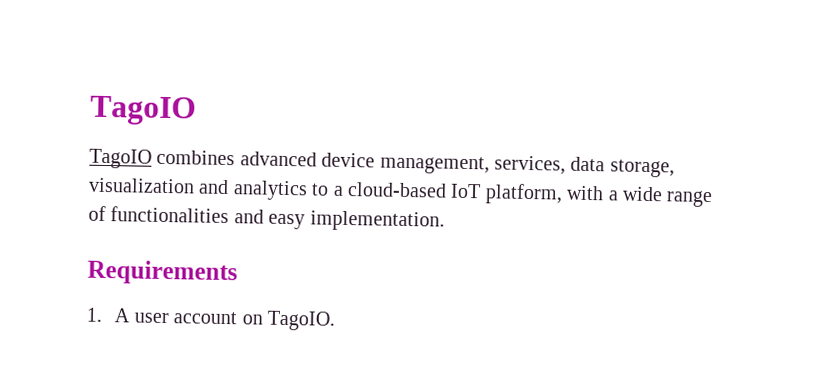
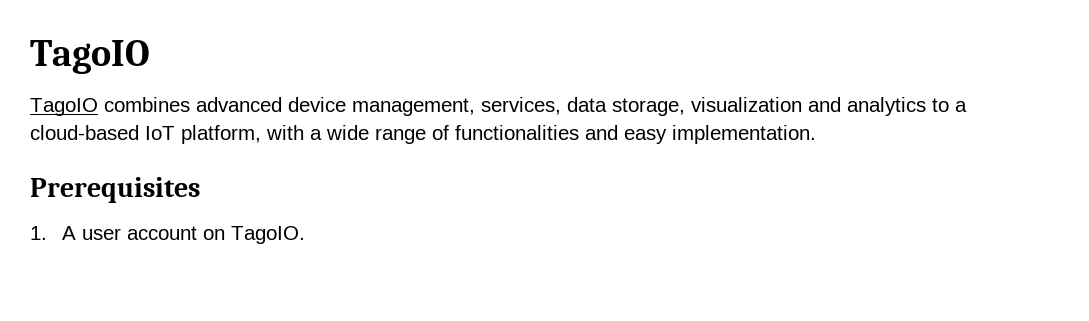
- Requirements
+ Prerequisites

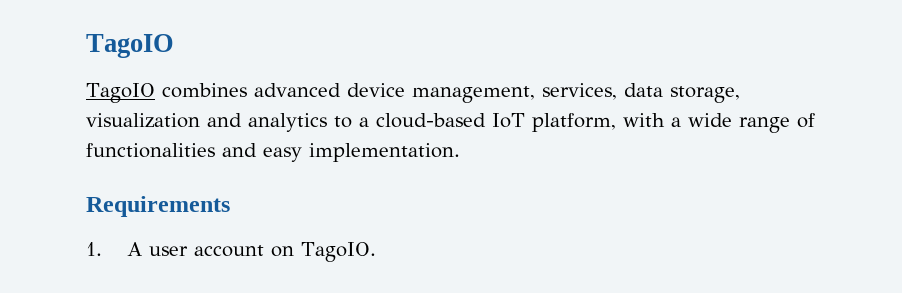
- Prerequisites
+ Requirements

